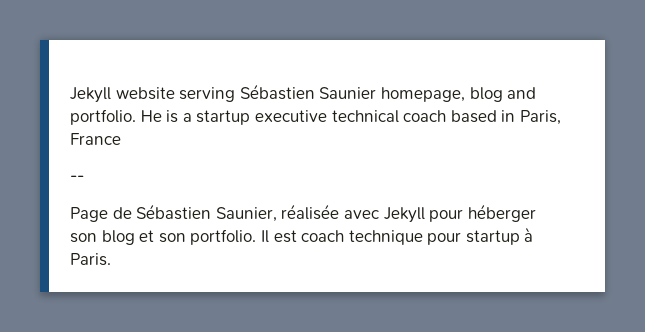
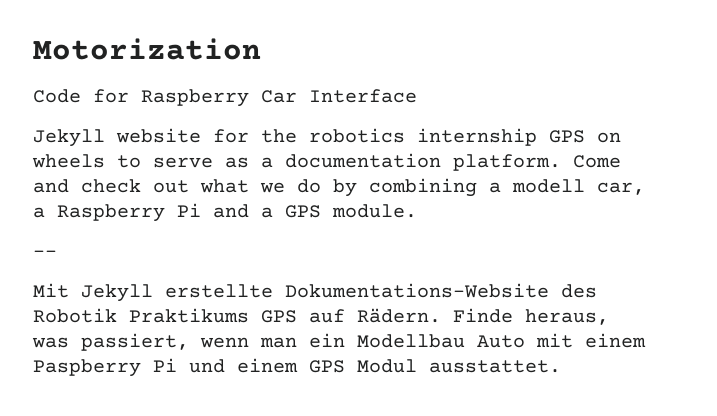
- Jekyll website serving Sébastien Saunier homepage, blog and portfolio. He is a startup executive technical coach based in Paris, France
+ Motorization
+ Code for Raspberry Car Interface
+ Jekyll website for the robotics internship GPS on wheels to serve as a documentation platform. Come and check out what we do by combining a modell car, a Raspberry Pi and a GPS module.
  --
- Page de Sébastien Saunier, réalisée avec Jekyll pour héberger son blog et son portfolio. Il est coach technique pour startup à Paris.
+ Mit Jekyll erstellte Dokumentations-Website des Robotik Praktikums GPS auf Rädern. Finde heraus, was passiert, wenn man ein Modellbau Auto mit einem Paspberry Pi und einem GPS Modul ausstattet.

